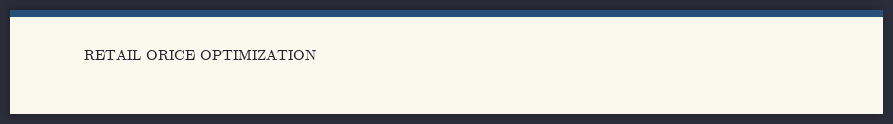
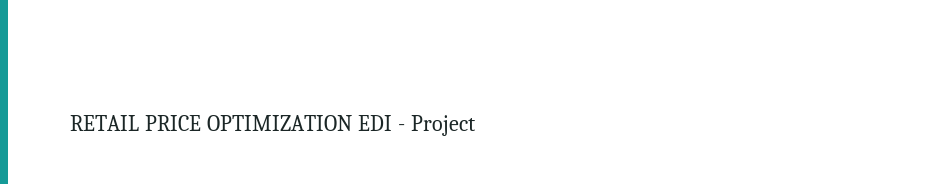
- RETAIL ORICE OPTIMIZATION
+ RETAIL PRICE OPTIMIZATION EDI - Project

